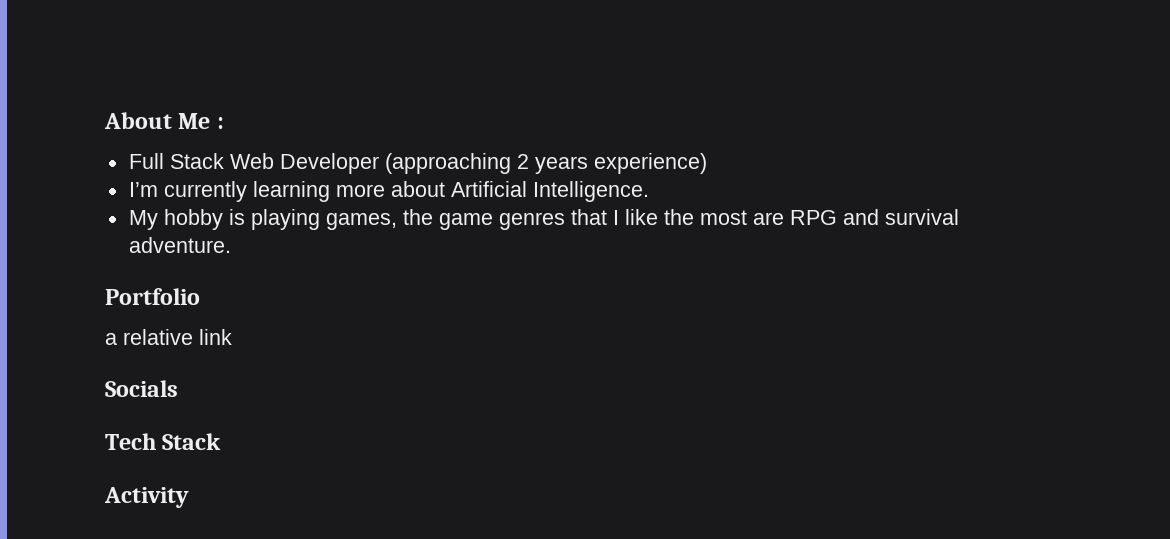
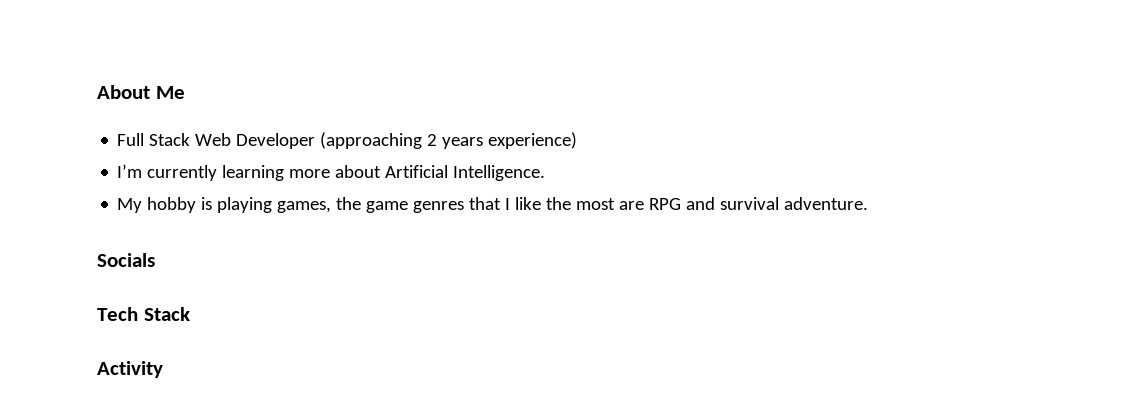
- About Me :
+ About Me
- Portfolio
- a relative link

